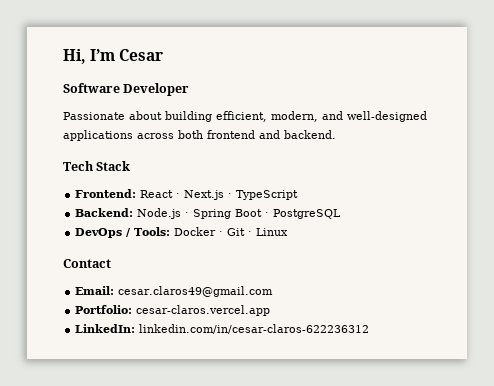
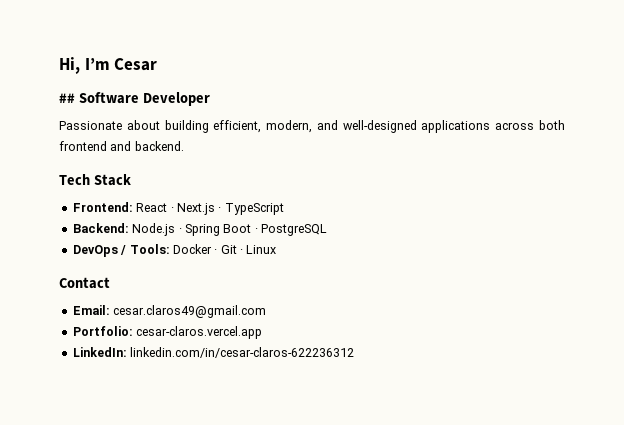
- Software Developer
+ ## Software Developer

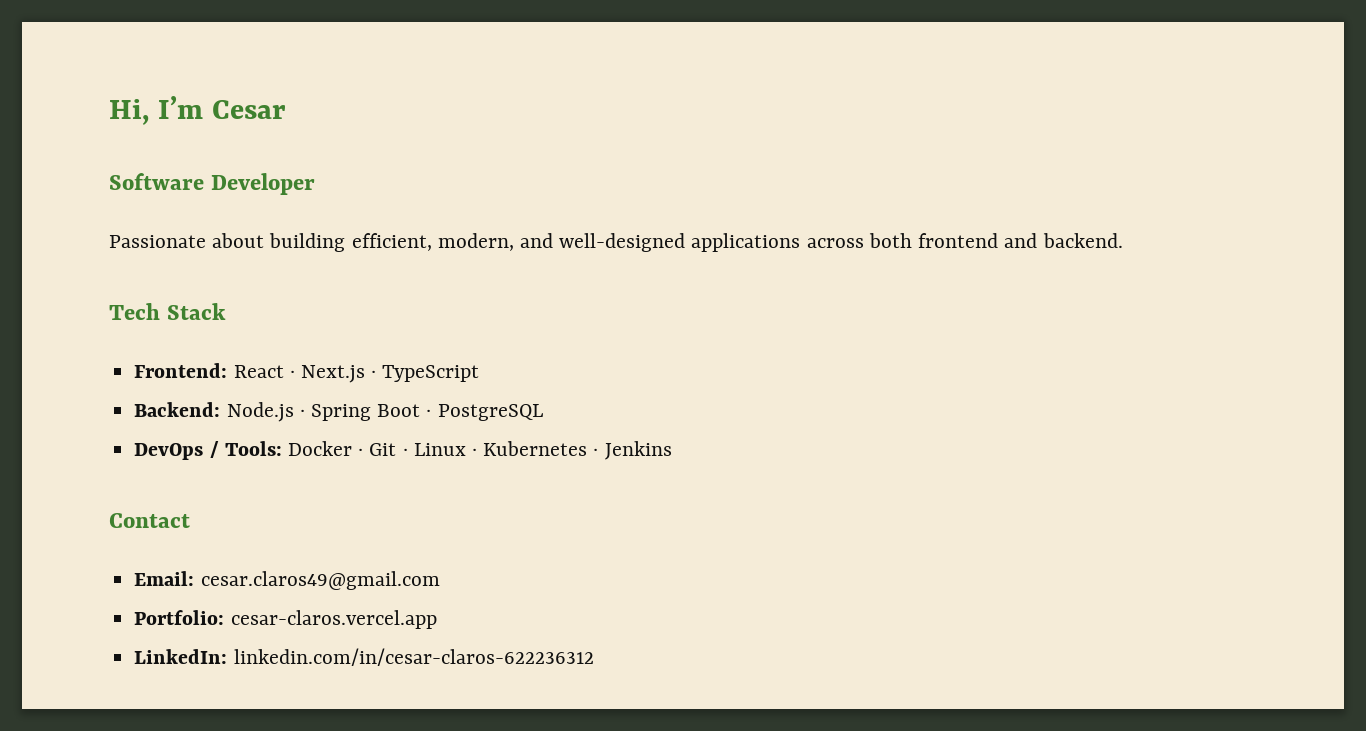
- ## Software Developer
+ Software Developer
- DevOps / Tools: Docker · Git · Linux
+ DevOps / Tools: Docker · Git · Linux · Kubernetes · Jenkins

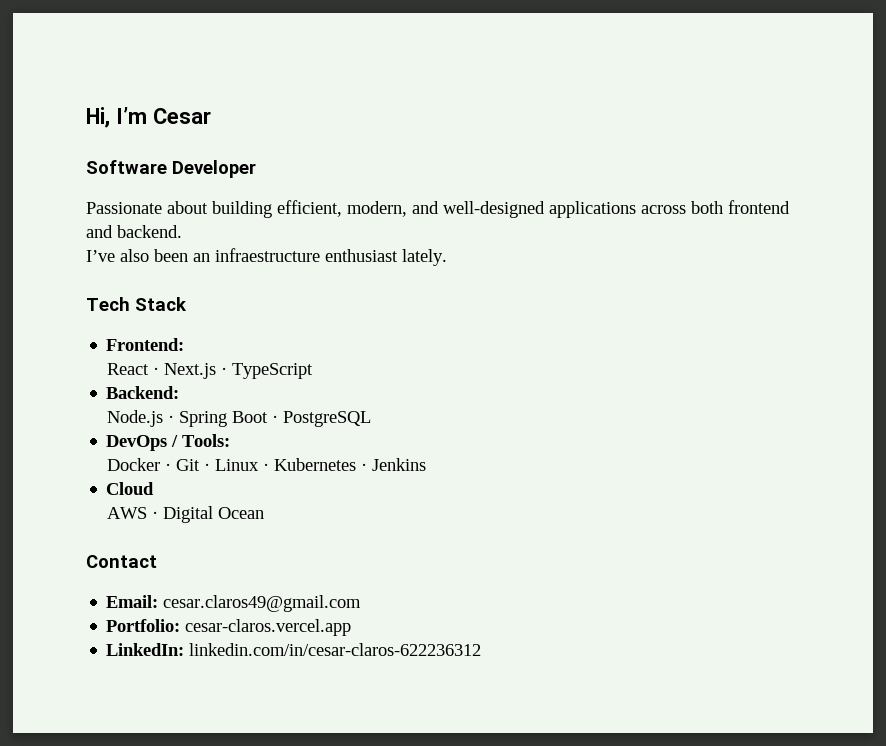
+ I’ve also been an infraestructure enthusiast lately.
- Frontend: React · Next.js · TypeScript
+ Frontend:
+ React · Next.js · TypeScript
- Backend: Node.js · Spring Boot · PostgreSQL
+ Backend:
+ Node.js · Spring Boot · PostgreSQL
- DevOps / Tools: Docker · Git · Linux · Kubernetes · Jenkins
+ DevOps / Tools:
+ Docker · Git · Linux · Kubernetes · Jenkins
+ Cloud
+ AWS · Digital Ocean

